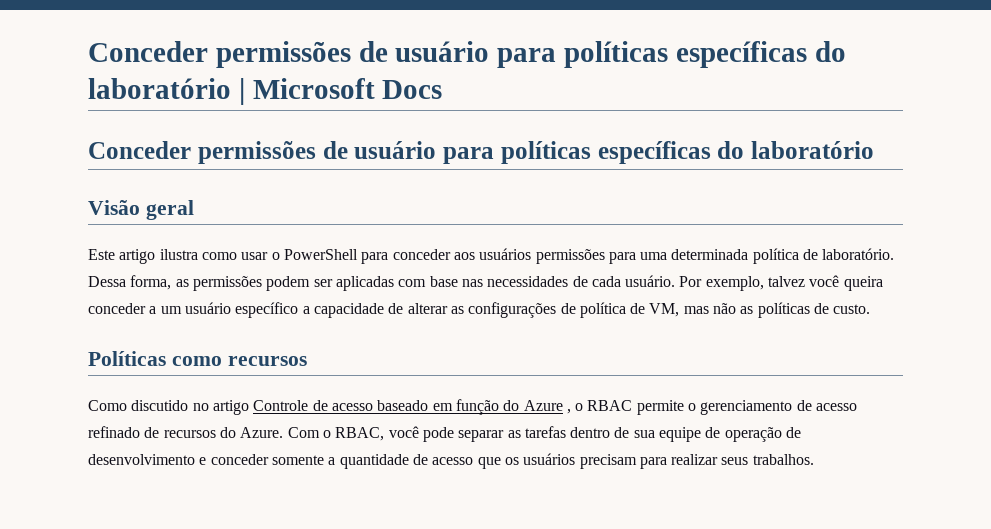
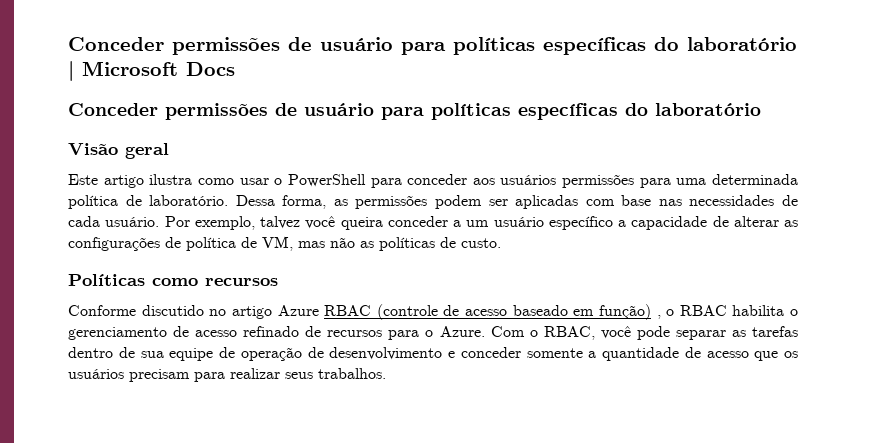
- Como discutido no artigo Controle de acesso baseado em função do Azure , o RBAC permite o gerenciamento de acesso refinado de recursos do Azure.
+ Conforme discutido no artigo Azure RBAC (controle de acesso baseado em função) , o RBAC habilita o gerenciamento de acesso refinado de recursos para o Azure.

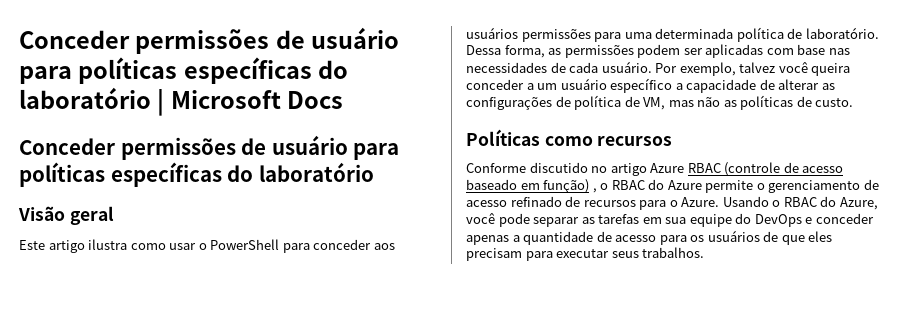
- Conforme discutido no artigo Azure RBAC (controle de acesso baseado em função) , o RBAC habilita o gerenciamento de acesso refinado de recursos para o Azure.
+ Conforme discutido no artigo Azure RBAC (controle de acesso baseado em função) , o RBAC do Azure permite o gerenciamento de acesso refinado de recursos para o Azure.
- Com o RBAC, você pode separar as tarefas dentro de sua equipe de operação de desenvolvimento e conceder somente a quantidade de acesso que os usuários precisam para realizar seus trabalhos.
+ Usando o RBAC do Azure, você pode separar as tarefas em sua equipe do DevOps e conceder apenas a quantidade de acesso para os usuários de que eles precisam para executar seus trabalhos.

